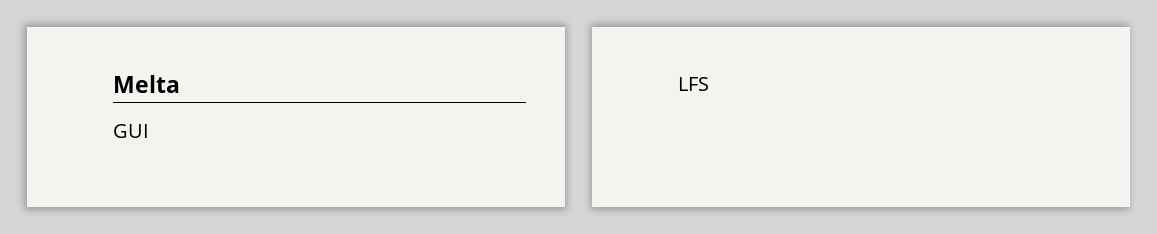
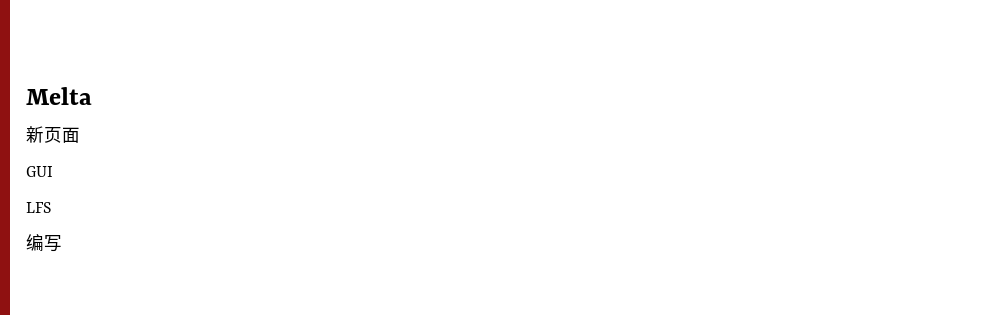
+ 新页面
+ 编写

